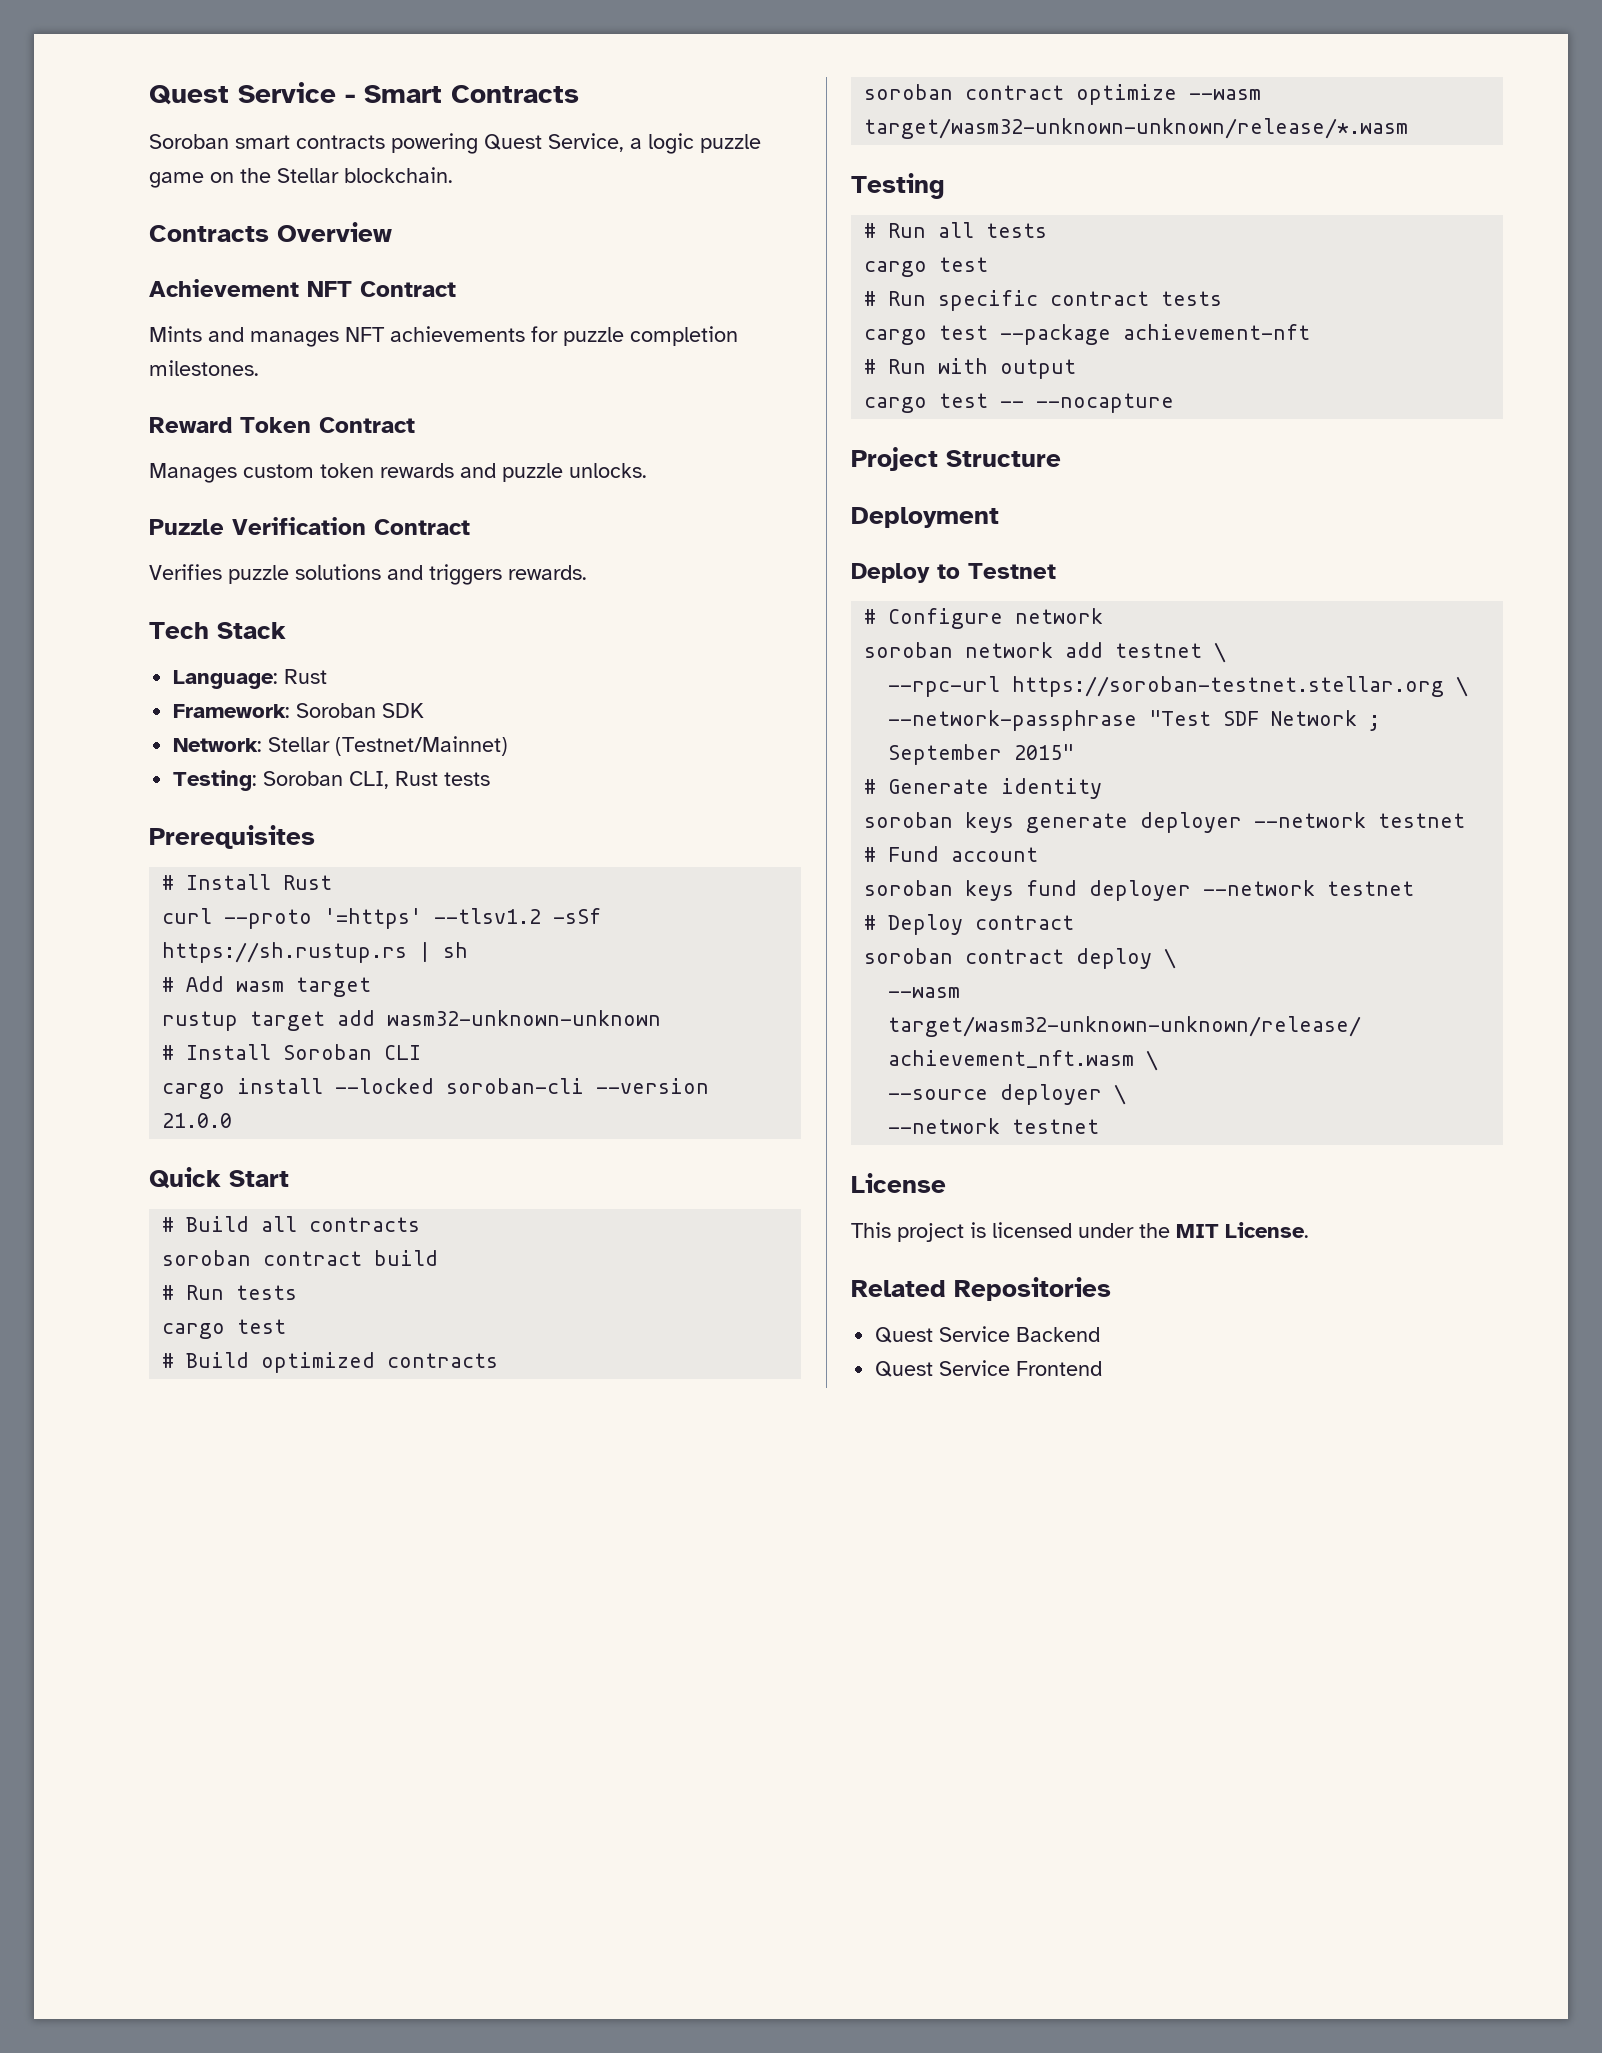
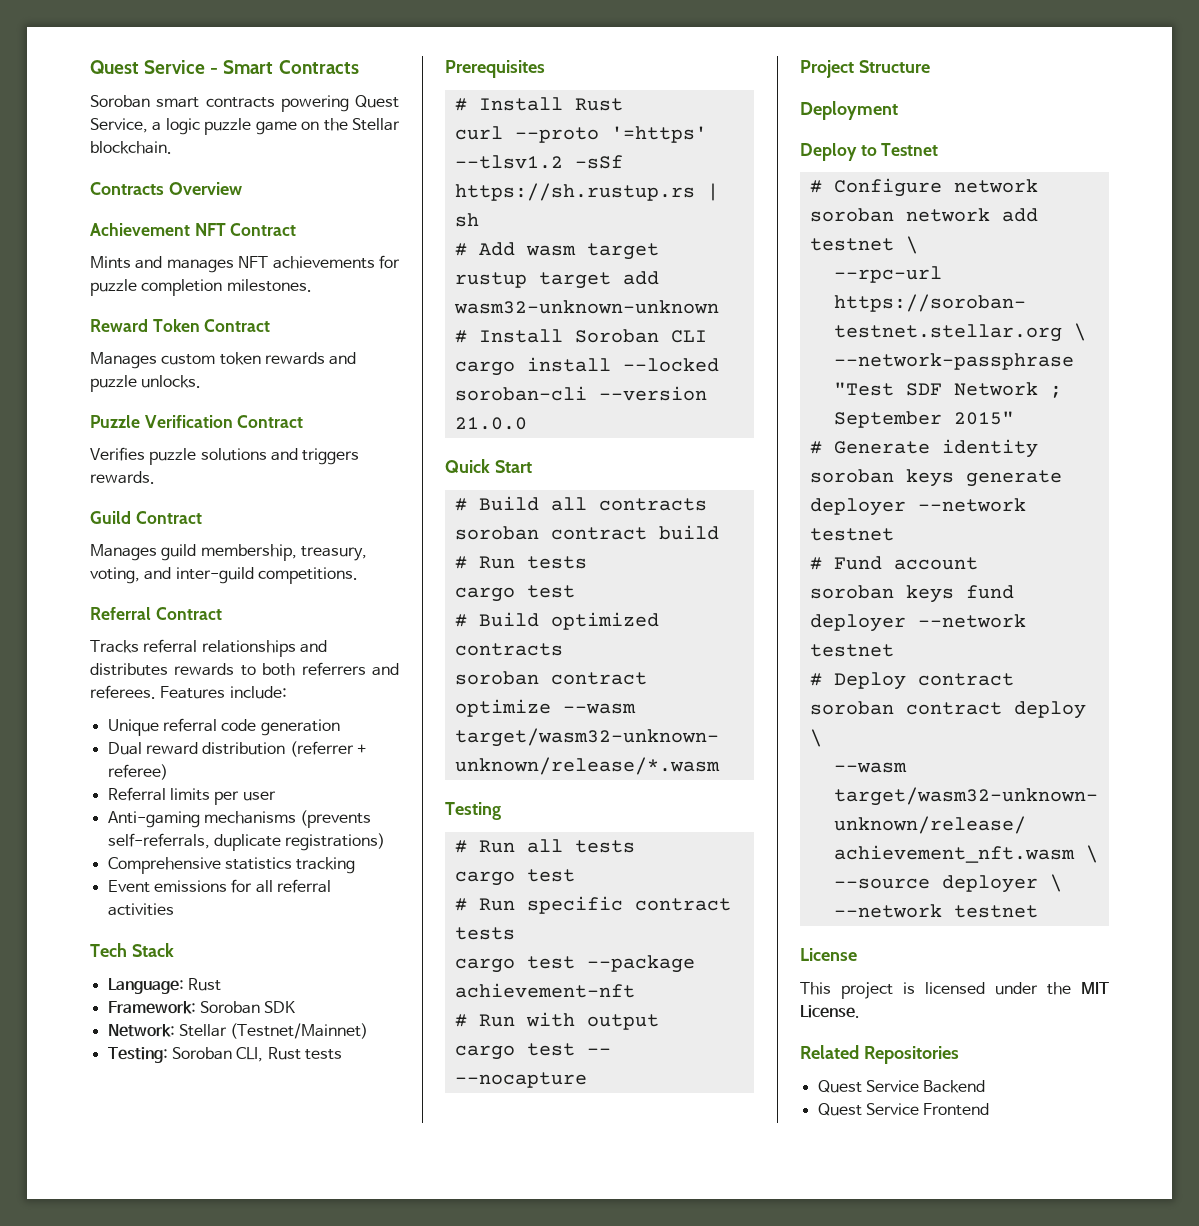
+ Guild Contract
+ Manages guild membership, treasury, voting, and inter-guild competitions.
+ Referral Contract
+ Tracks referral relationships and distributes rewards to both referrers and referees. Features include:
+ Unique referral code generation
+ Dual reward distribution (referrer + referee)
+ Referral limits per user
+ Anti-gaming mechanisms (prevents self-referrals, duplicate registrations)
+ Comprehensive statistics tracking
+ Event emissions for all referral activities

